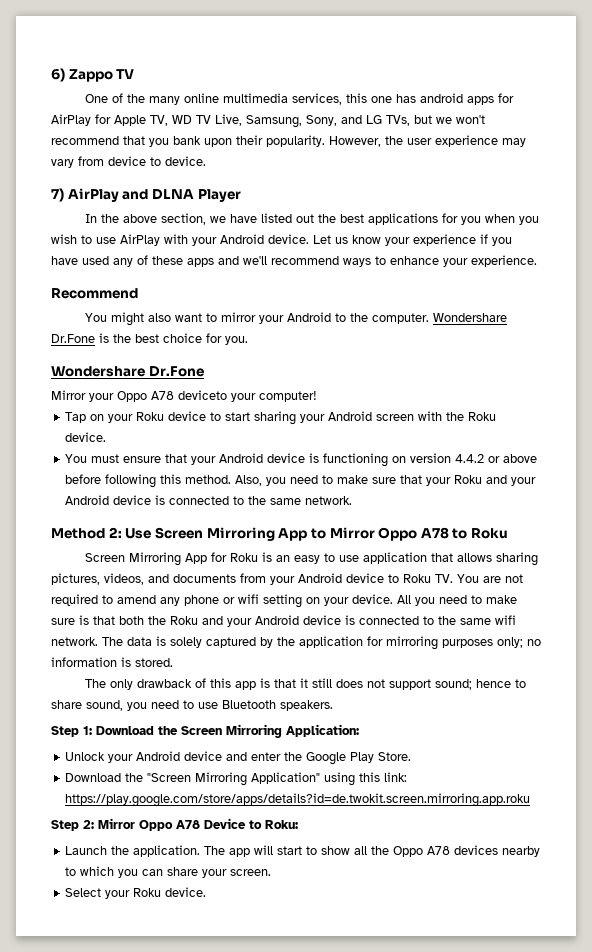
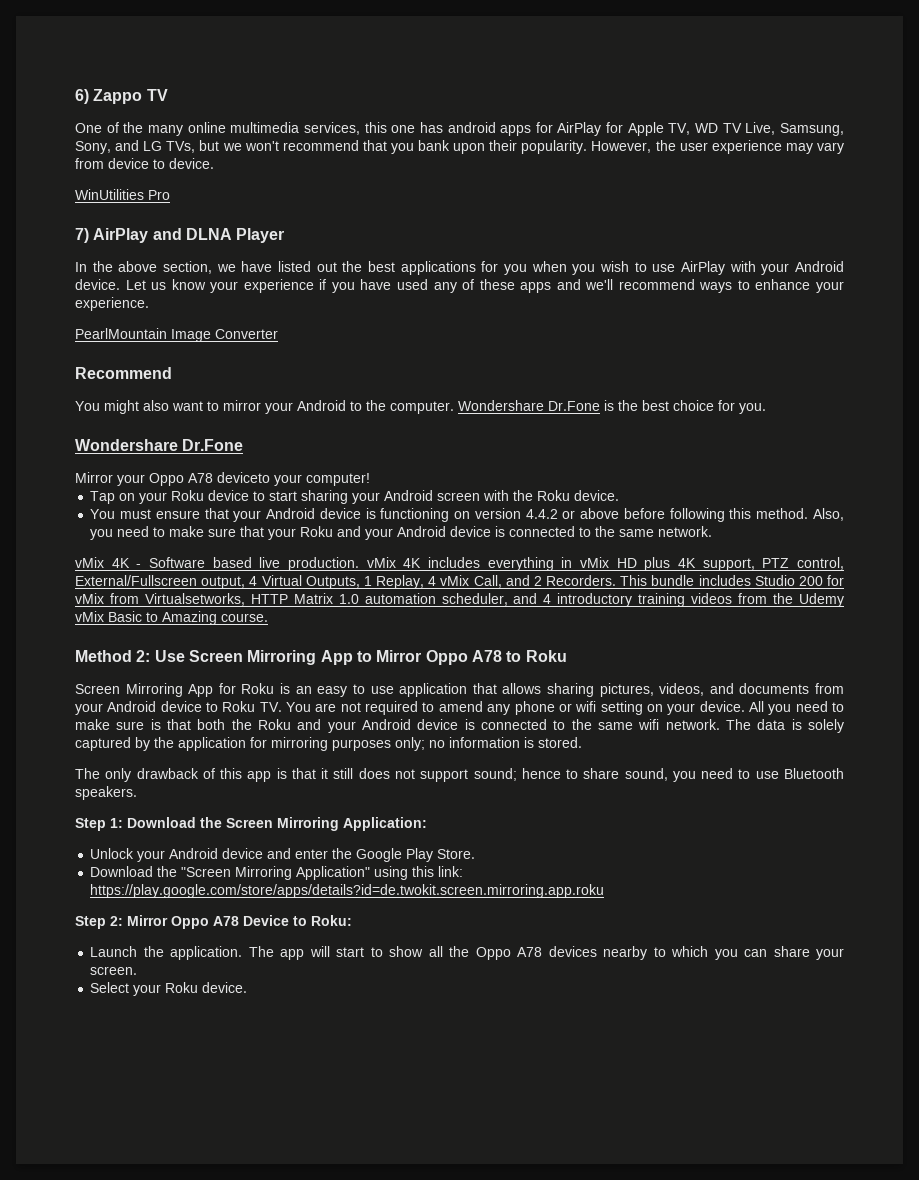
+ WinUtilities Pro
+ PearlMountain Image Converter
+ vMix 4K - Software based live production. vMix 4K includes everything in vMix HD plus 4K support, PTZ control, External/Fullscreen output, 4 Virtual Outputs, 1 Replay, 4 vMix Call, and 2 Recorders. This bundle includes Studio 200 for vMix from Virtualsetworks, HTTP Matrix 1.0 automation scheduler, and 4 introductory training videos from the Udemy vMix Basic to Amazing course.

